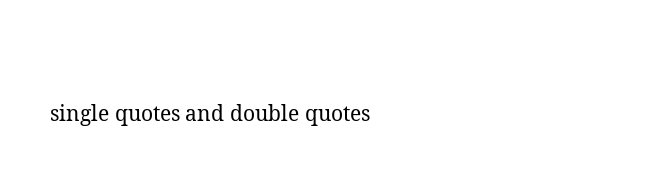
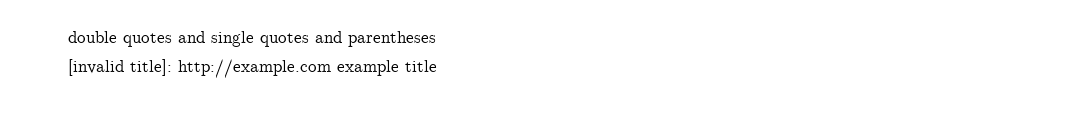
- single quotes and double quotes
+ double quotes and single quotes and parentheses
+ [invalid title]: http://example.com example title

